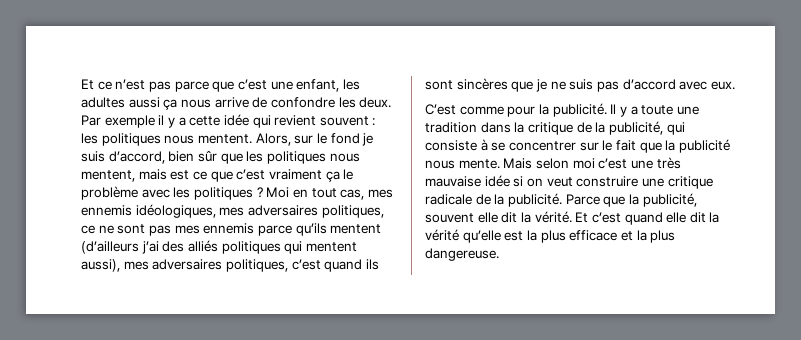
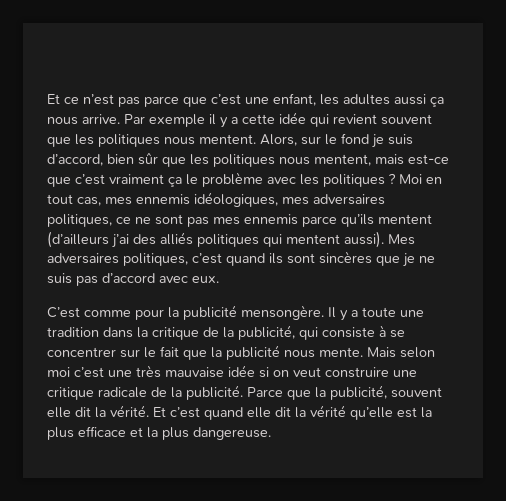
- Et ce n’est pas parce que c’est une enfant, les adultes aussi ça nous arrive de confondre les deux.
+ Et ce n’est pas parce que c’est une enfant, les adultes aussi ça nous arrive.
- Par exemple il y a cette idée qui revient souvent : les politiques nous mentent.
+ Par exemple il y a cette idée qui revient souvent que les politiques nous mentent.
- Alors, sur le fond je suis d’accord, bien sûr que les politiques nous mentent, mais est ce que c’est vraiment ça le problème avec les politiques ?
+ Alors, sur le fond je suis d’accord, bien sûr que les politiques nous mentent, mais est-ce que c’est vraiment ça le problème avec les politiques ?
- Moi en tout cas, mes ennemis idéologiques, mes adversaires politiques, ce ne sont pas mes ennemis parce qu’ils mentent (d’ailleurs j’ai des alliés politiques qui mentent aussi), mes adversaires politiques, c’est quand ils sont sincères que je ne suis pas d’accord avec eux.
+ Moi en tout cas, mes ennemis idéologiques, mes adversaires politiques, ce ne sont pas mes ennemis parce qu’ils mentent (d’ailleurs j’ai des alliés politiques qui mentent aussi). Mes adversaires politiques, c’est quand ils sont sincères que je ne suis pas d’accord avec eux.
- C’est comme pour la publicité.
+ C’est comme pour la publicité mensongère.

